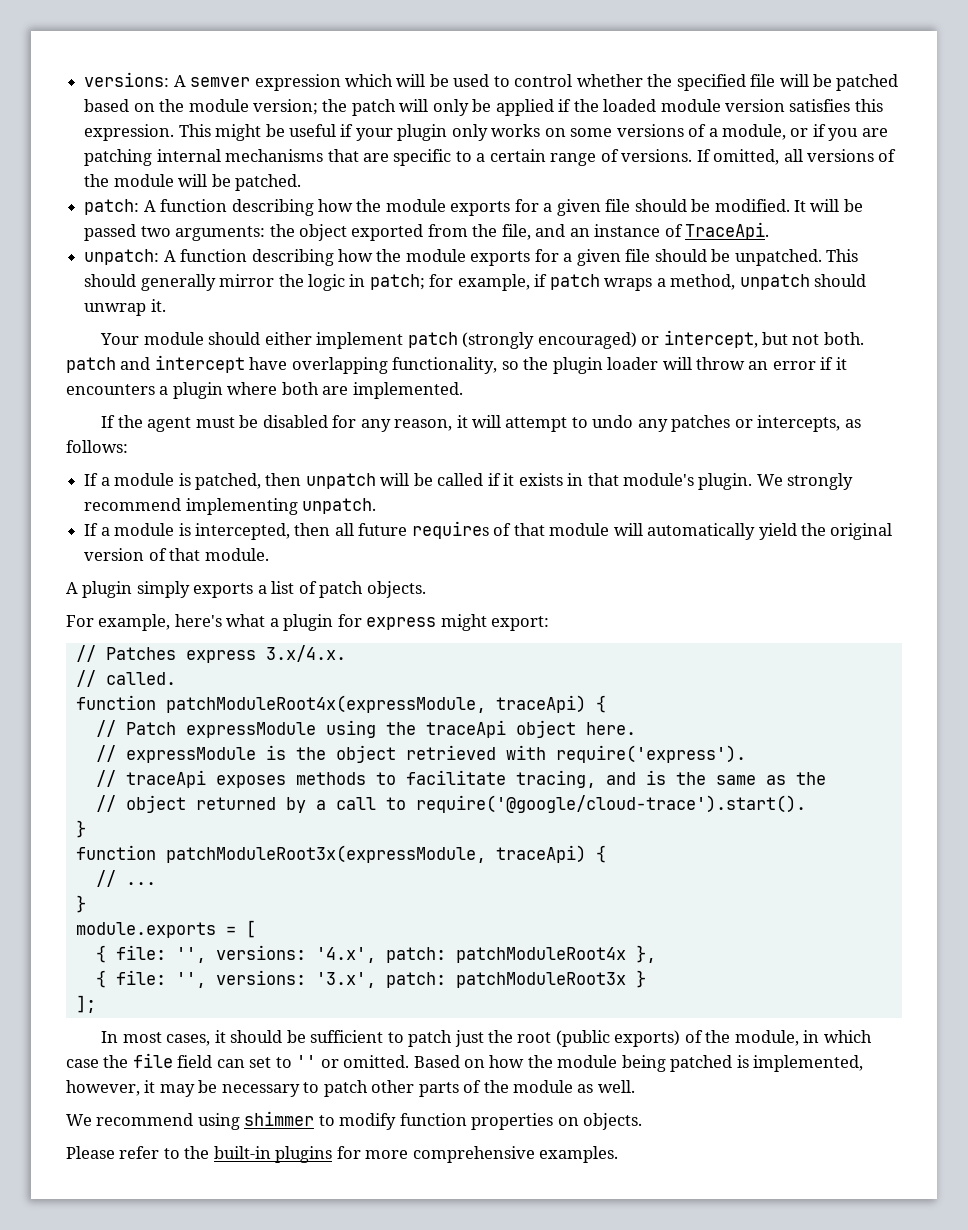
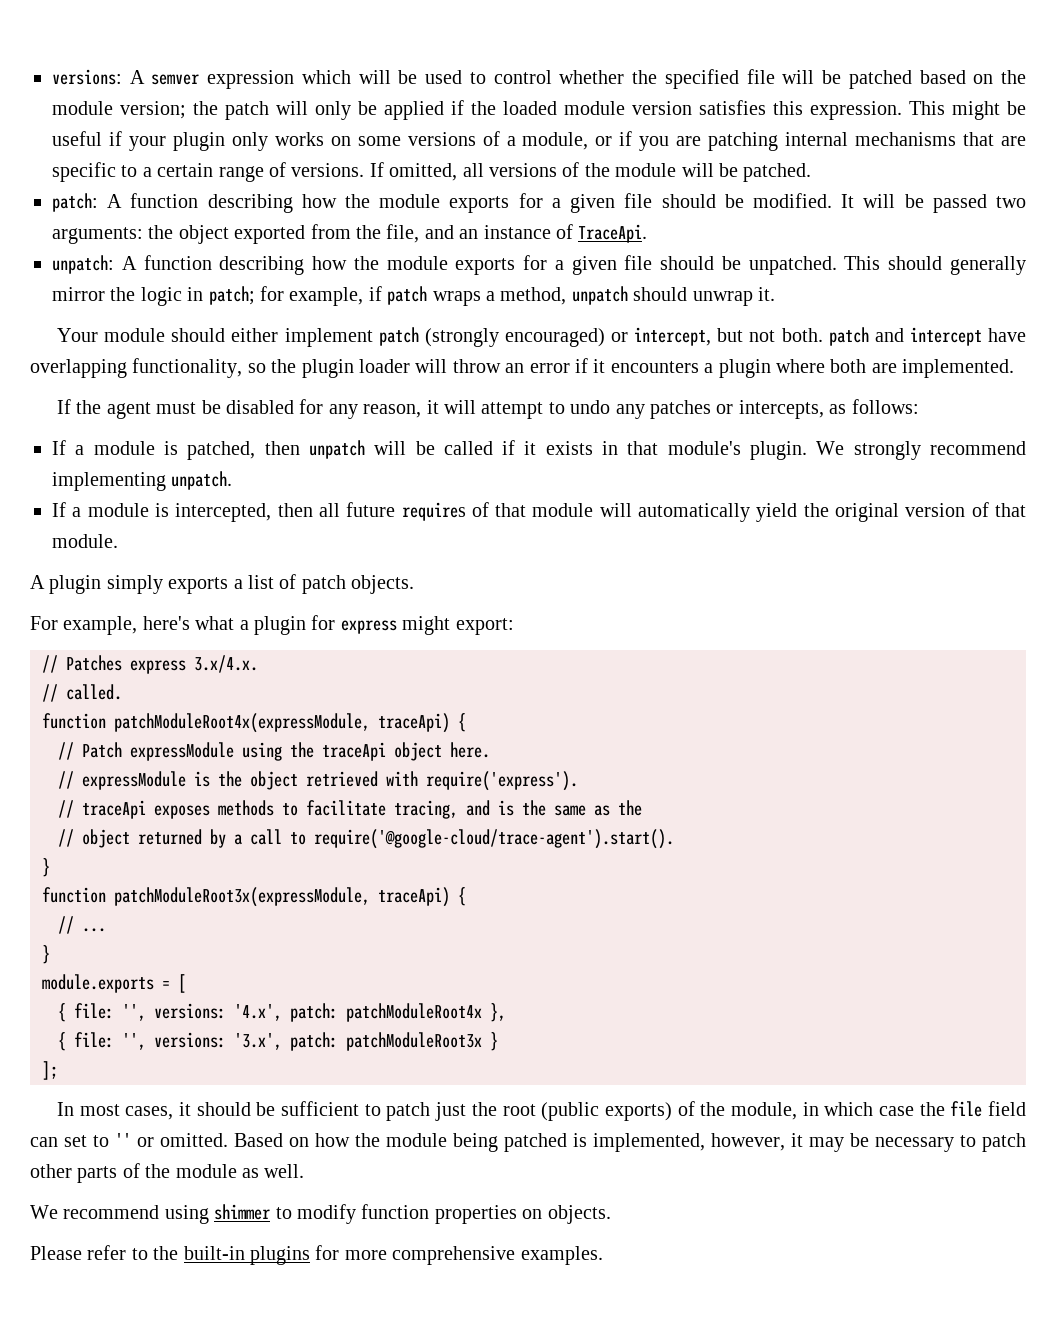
- // object returned by a call to require('@google/cloud-trace').start().
+ // object returned by a call to require('@google-cloud/trace-agent').start().

